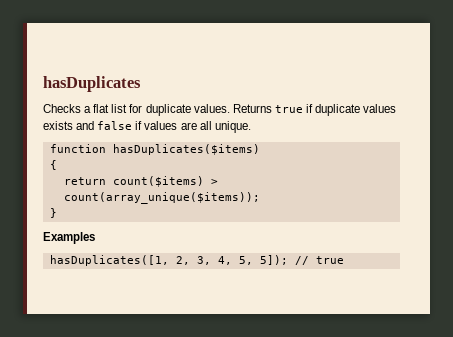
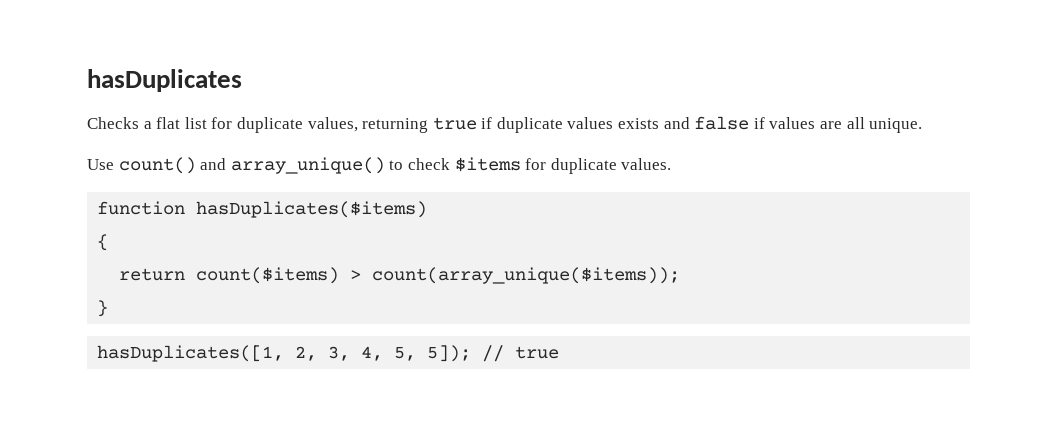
- Checks a flat list for duplicate values. Returns true if duplicate values exists and false if values are all unique.
+ Checks a flat list for duplicate values, returning true if duplicate values exists and false if values are all unique.
+ Use count() and array_unique() to check $items for duplicate values.
- Examples

